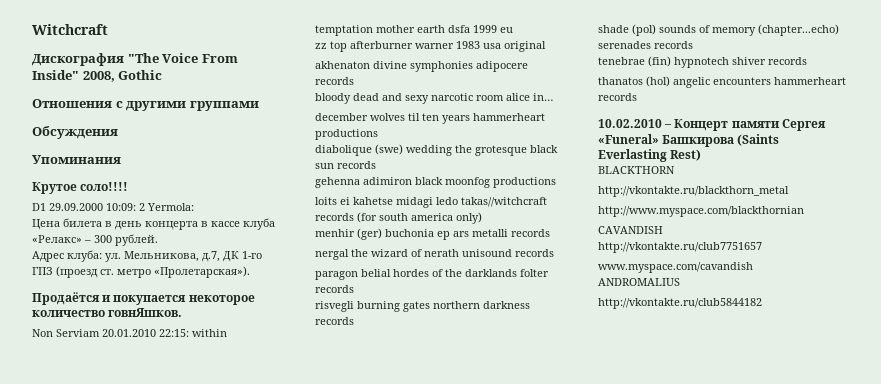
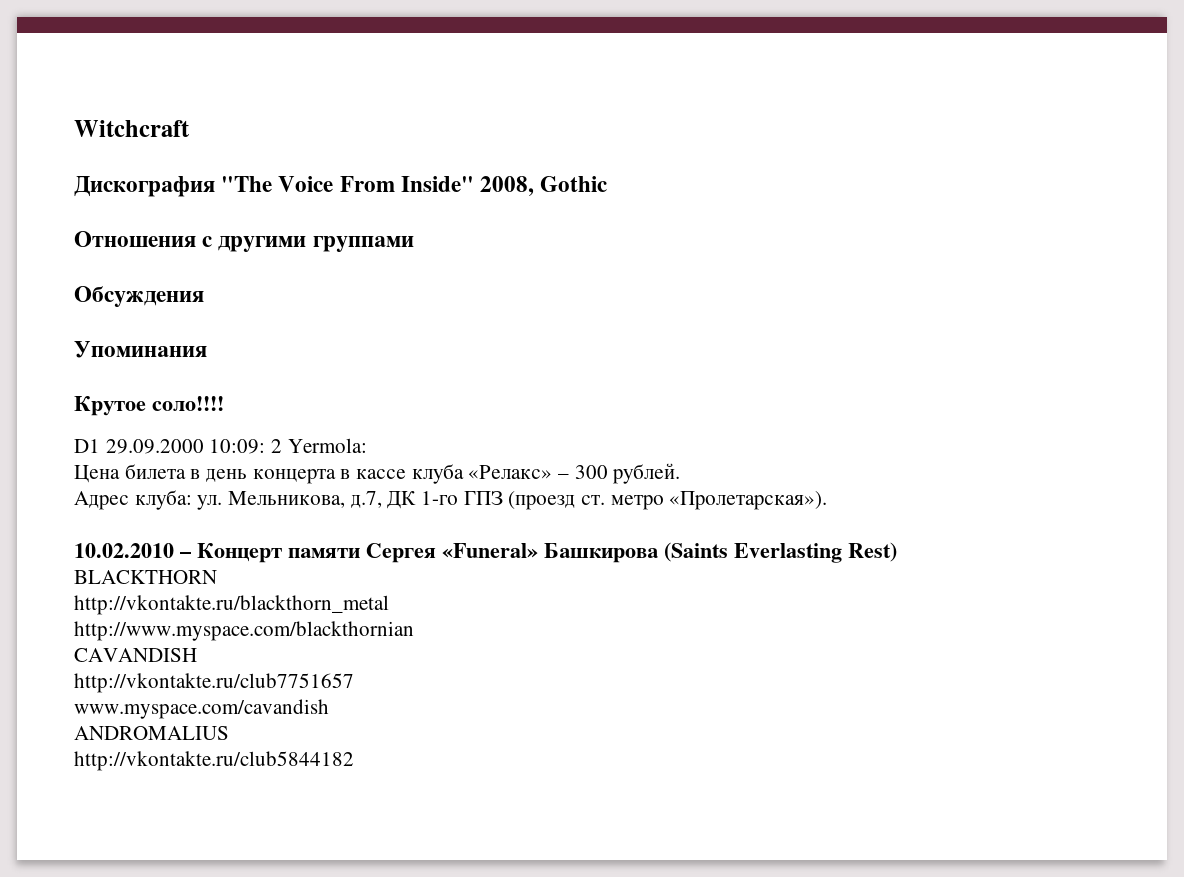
- Продаётся и покупается некоторое количество говнЯшков.
- Non Serviam 20.01.2010 22:15: within temptation mother earth dsfa 1999 eu
- zz top afterburner warner 1983 usa original
- akhenaton divine symphonies adipocere records
- bloody dead and sexy narcotic room alice in…
- december wolves til ten years hammerheart productions
- diabolique (swe) wedding the grotesque black sun records
- gehenna adimiron black moonfog productions
- loits ei kahetse midagi ledo takas//witchcraft records (for south america only)
- menhir (ger) buchonia ep ars metalli records
- nergal the wizard of nerath unisound records
- paragon belial hordes of the darklands folter records
- risvegli burning gates northern darkness records
- shade (pol) sounds of memory (chapter...echo) serenades records
- tenebrae (fin) hypnotech shiver records
- thanatos (hol) angelic encounters hammerheart records

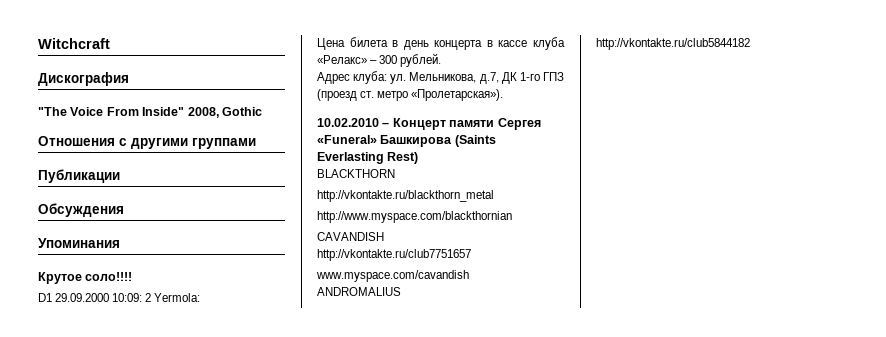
- Дискография "The Voice From Inside" 2008, Gothic
+ Дискография
+ "The Voice From Inside" 2008, Gothic
+ Публикации

